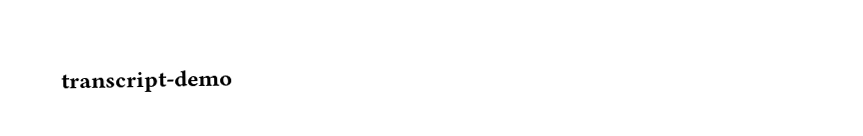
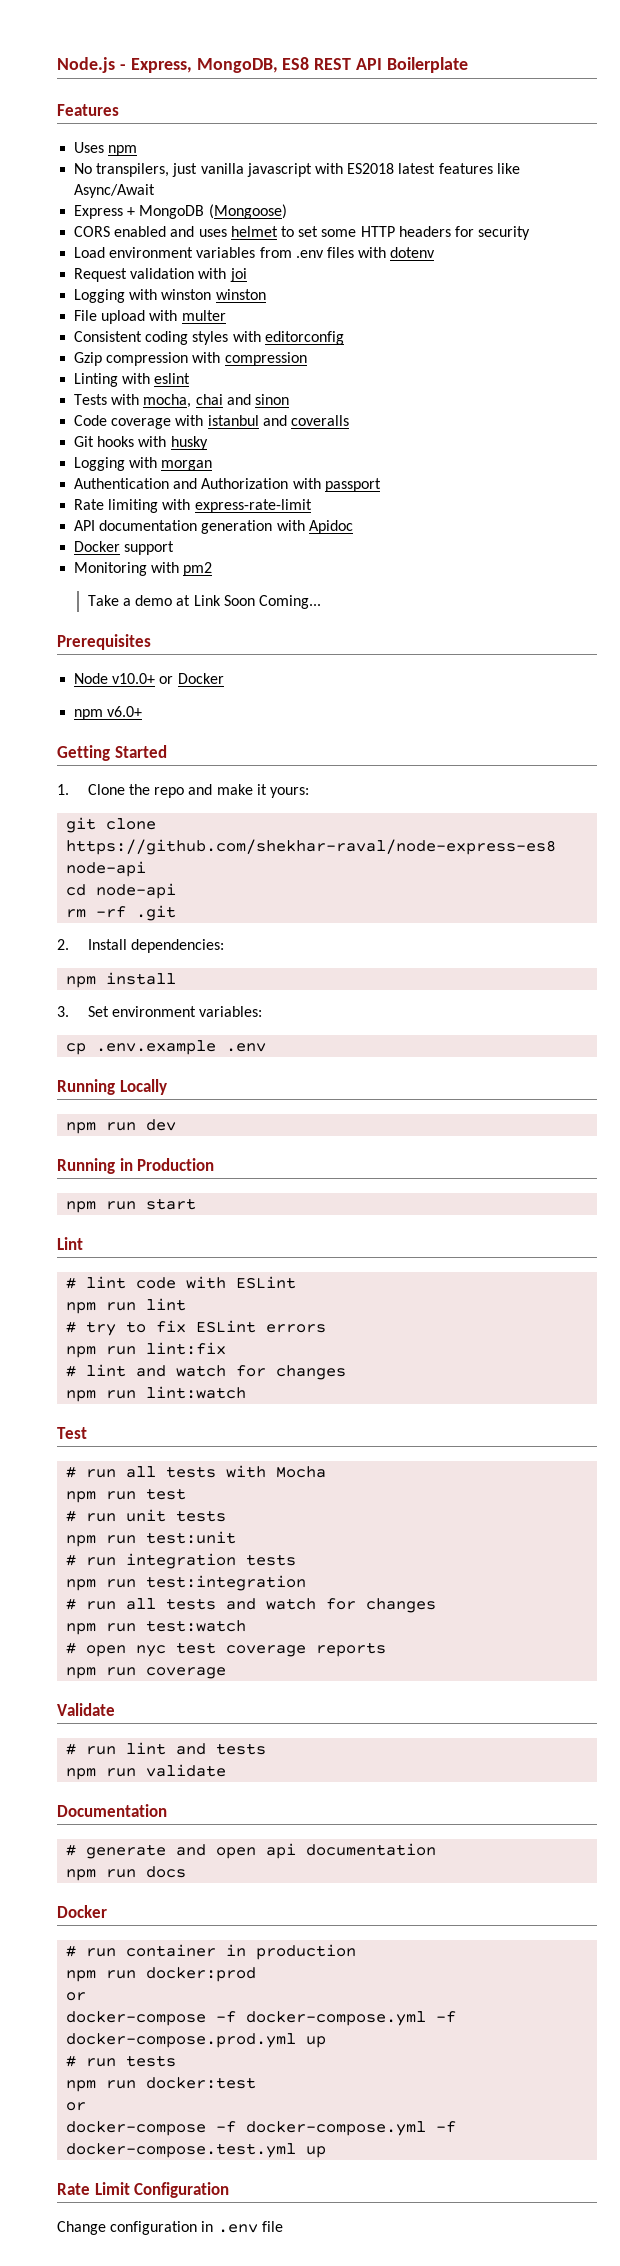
- transcript-demo
+ Node.js - Express, MongoDB, ES8 REST API Boilerplate
+ Features
+ Uses npm
+ No transpilers, just vanilla javascript with ES2018 latest features like Async/Await
+ Express + MongoDB (Mongoose)
+ CORS enabled and uses helmet to set some HTTP headers for security
+ Load environment variables from .env files with dotenv
+ Request validation with joi
+ Logging with winston winston
+ File upload with multer
+ Consistent coding styles with editorconfig
+ Gzip compression with compression
+ Linting with eslint
+ Tests with mocha, chai and sinon
+ Code coverage with istanbul and coveralls
+ Git hooks with husky
+ Logging with morgan
+ Authentication and Authorization with passport
+ Rate limiting with express-rate-limit
+ API documentation generation with Apidoc
+ Docker support
+ Monitoring with pm2
+ Take a demo at Link Soon Coming...
+ Prerequisites
+ Node v10.0+ or Docker
+ npm v6.0+
+ Getting Started
+ 1. Clone the repo and make it yours:
+ git clone https://github.com/shekhar-raval/node-express-es8 node-api
+ cd node-api
+ rm -rf .git
+ 2. Install dependencies:
+ npm install
+ 3. Set environment variables:
+ cp .env.example .env
+ Running Locally
+ npm run dev
+ Running in Production
+ npm run start
+ Lint
+ # lint code with ESLint
+ npm run lint
+ # try to fix ESLint errors
+ npm run lint:fix
+ # lint and watch for changes
+ npm run lint:watch
+ Test
+ # run all tests with Mocha
+ npm run test
+ # run unit tests
+ npm run test:unit
+ # run integration tests
+ npm run test:integration
+ # run all tests and watch for changes
+ npm run test:watch
+ # open nyc test coverage reports
+ npm run coverage
+ Validate
+ # run lint and tests
+ npm run validate
+ Documentation
+ # generate and open api documentation
+ npm run docs
+ Docker
+ # run container in production
+ npm run docker:prod
+ or
+ docker-compose -f docker-compose.yml -f docker-compose.prod.yml up
+ # run tests
+ npm run docker:test
+ or
+ docker-compose -f docker-compose.yml -f docker-compose.test.yml up
+ Rate Limit Configuration
+ Change configuration in .env file

